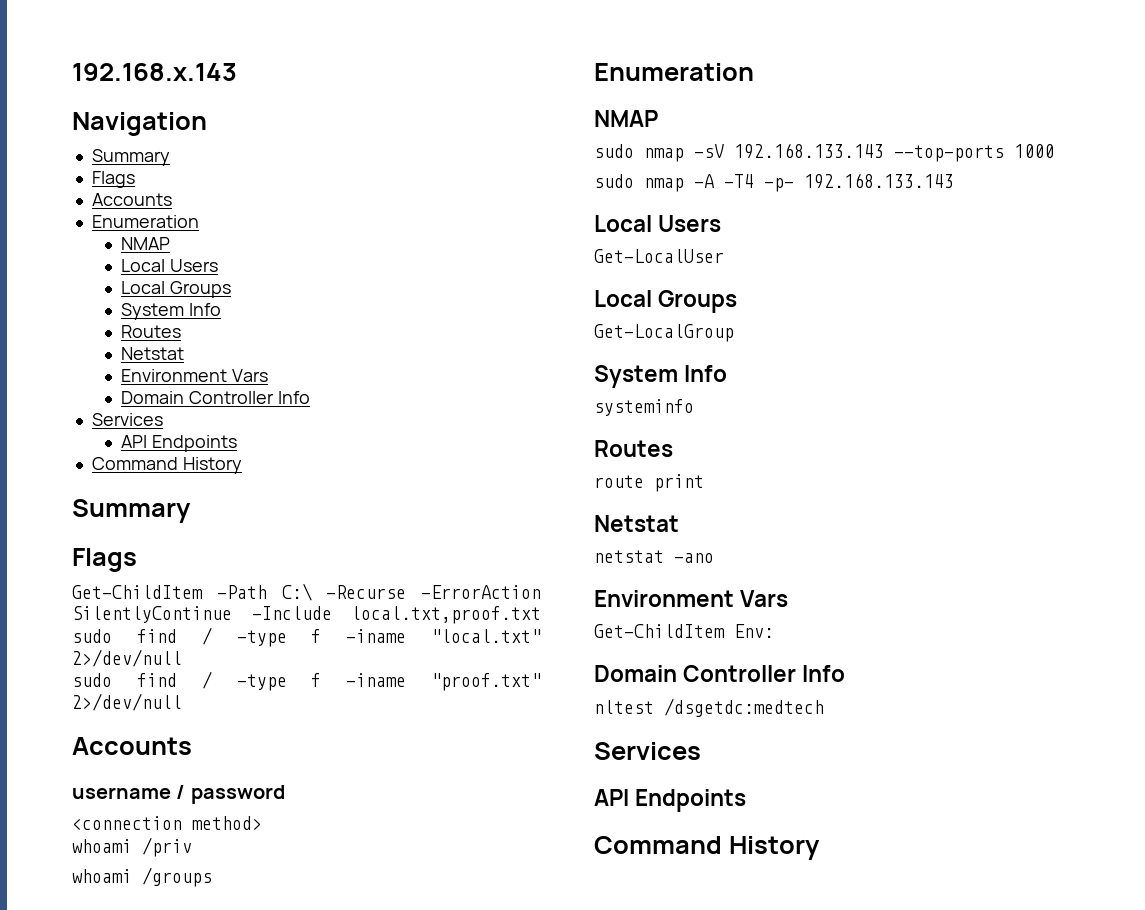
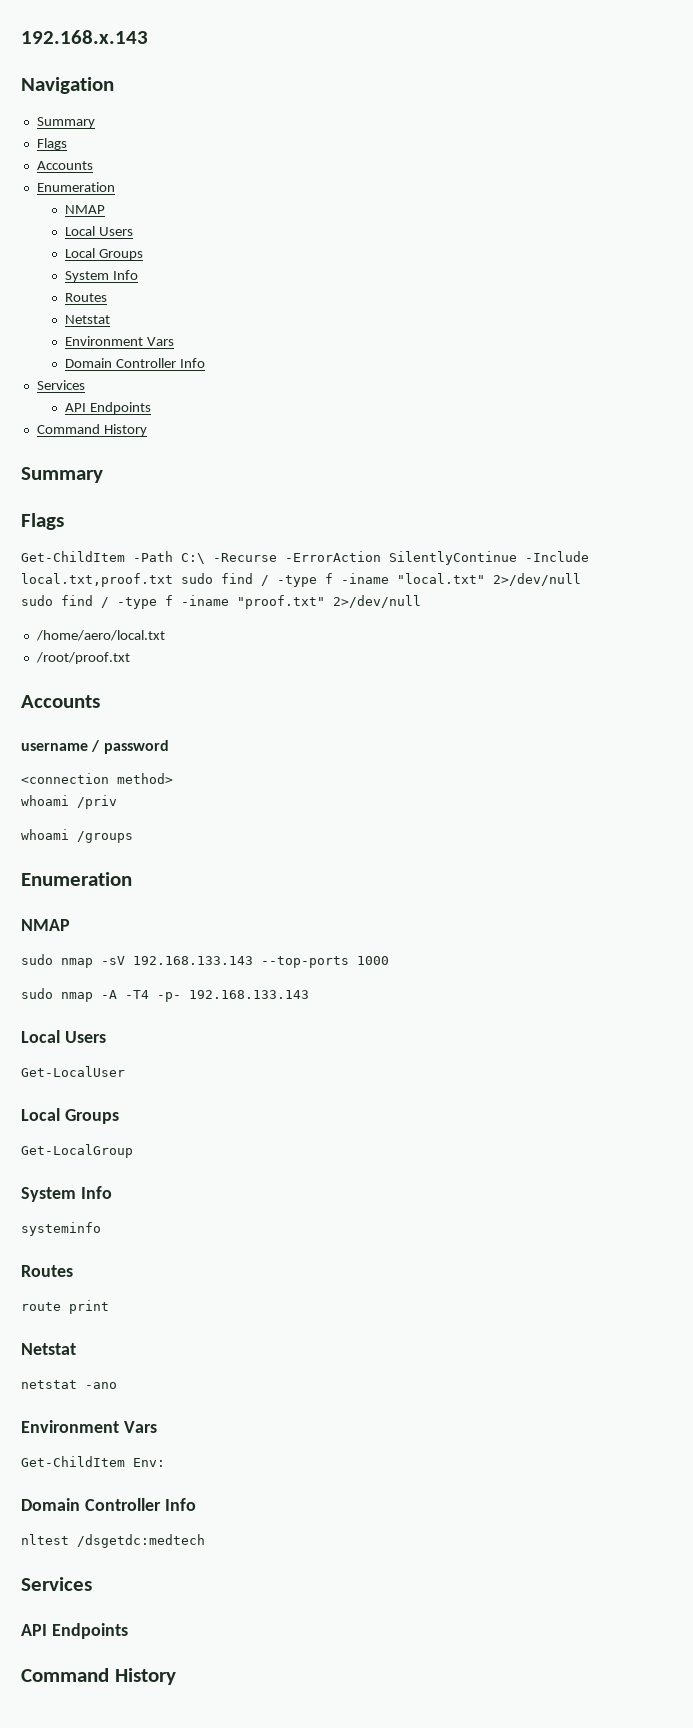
+ /home/aero/local.txt
+ /root/proof.txt

